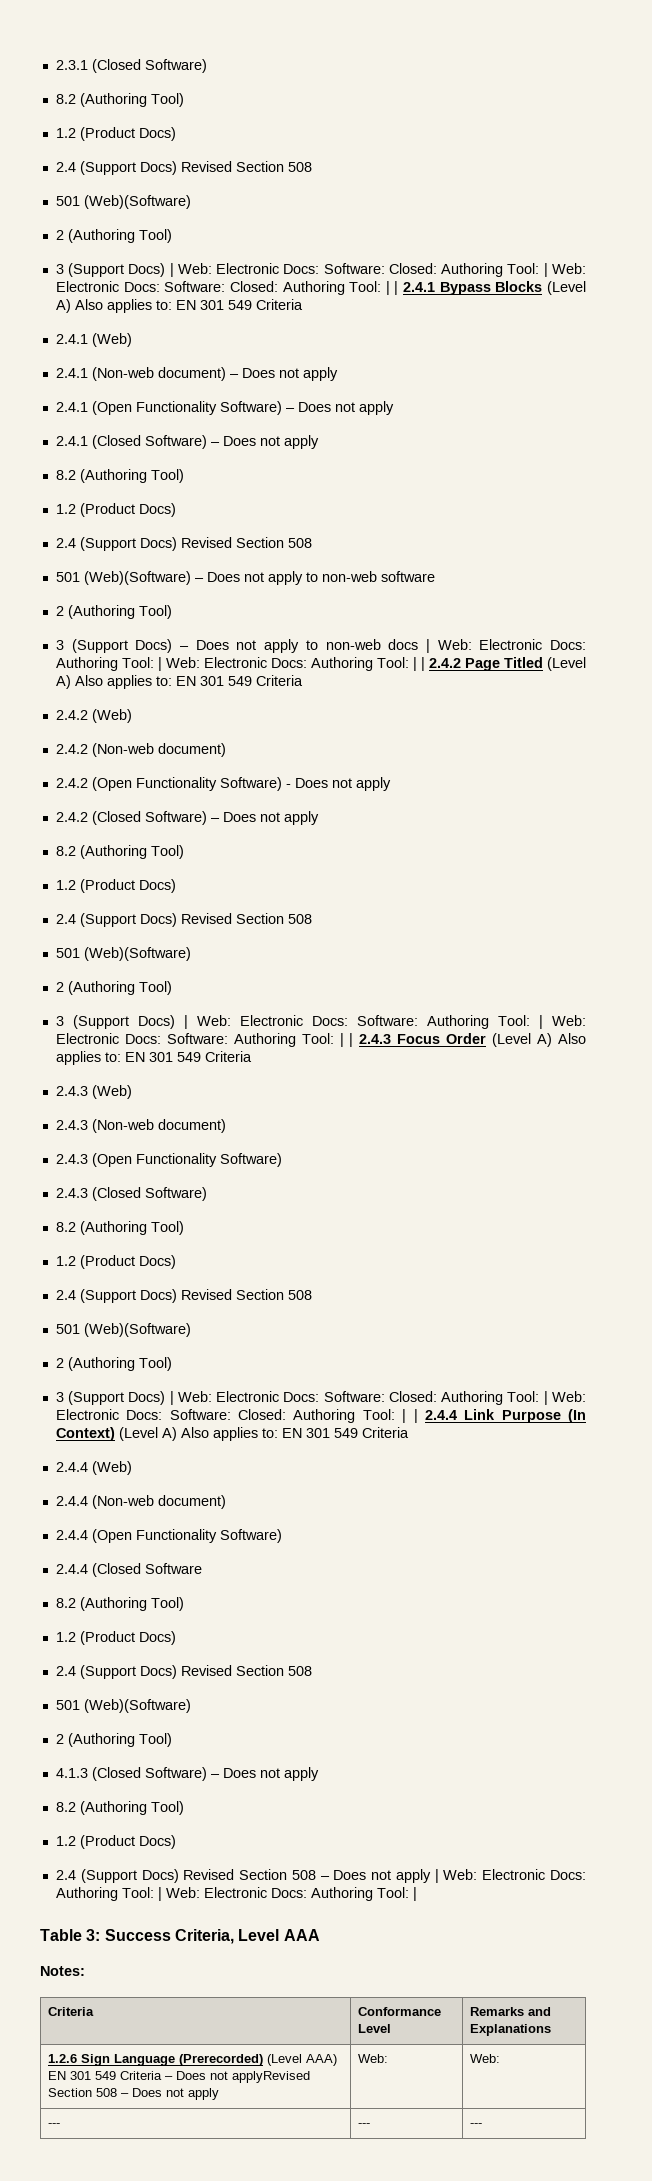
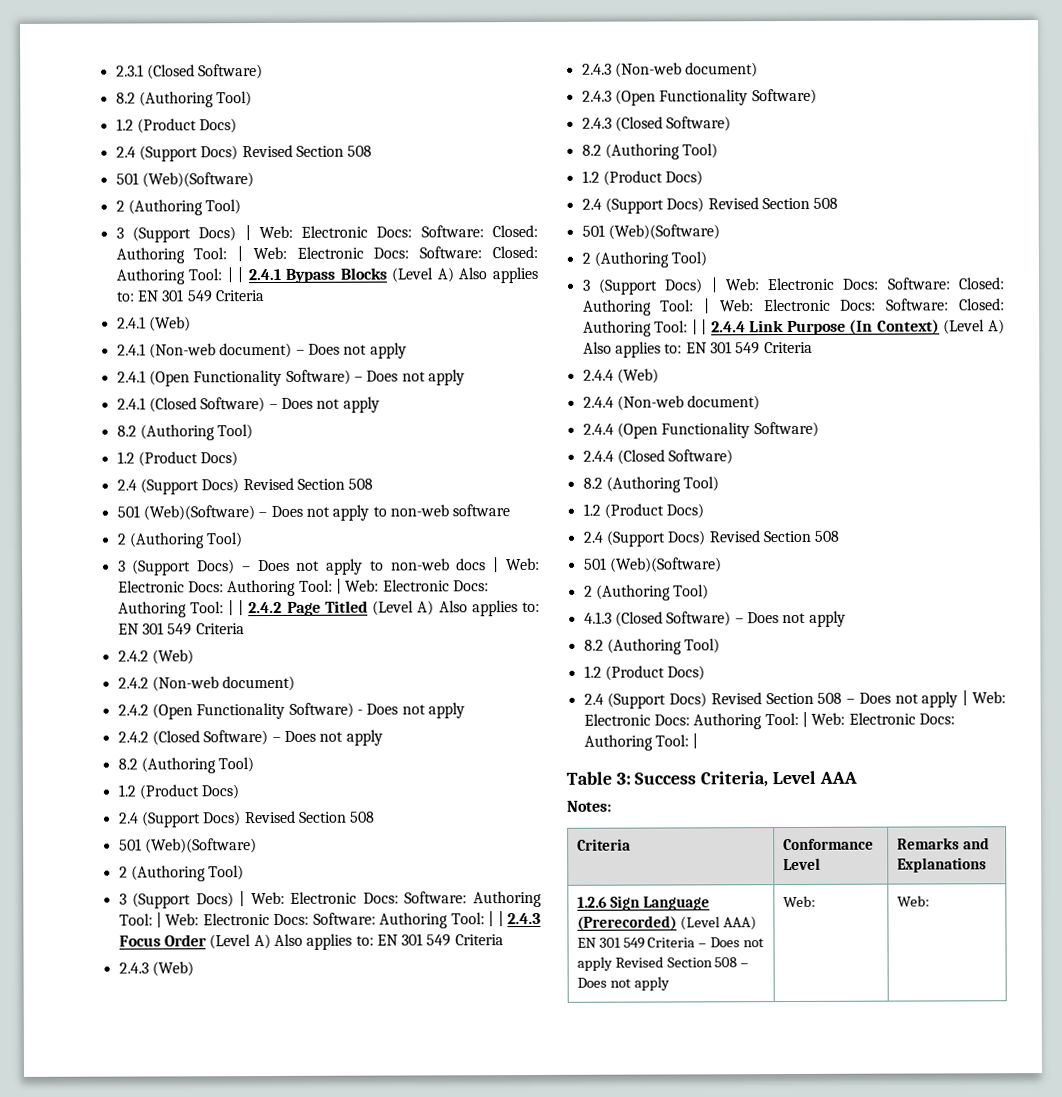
- 2.4.4 (Closed Software
+ 2.4.4 (Closed Software)
- 1.2.6 Sign Language (Prerecorded) (Level AAA) EN 301 549 Criteria – Does not applyRevised Section 508 – Does not apply | Web: | Web:
+ 1.2.6 Sign Language (Prerecorded) (Level AAA) EN 301 549 Criteria – Does not apply Revised Section 508 – Does not apply | Web: | Web:
- --- | --- | ---

